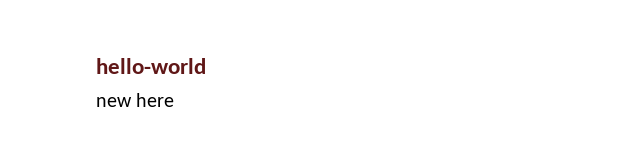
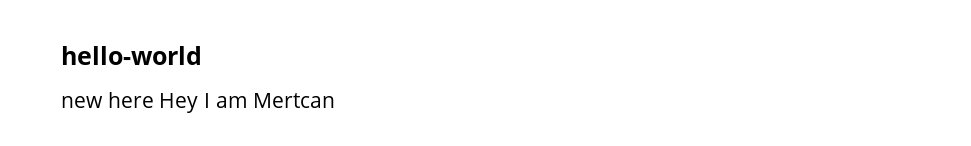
- new here
+ new here Hey I am Mertcan

